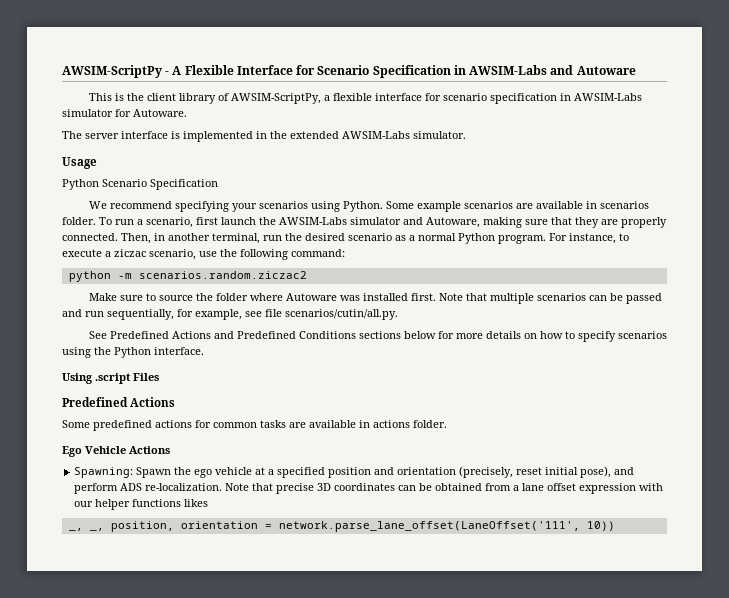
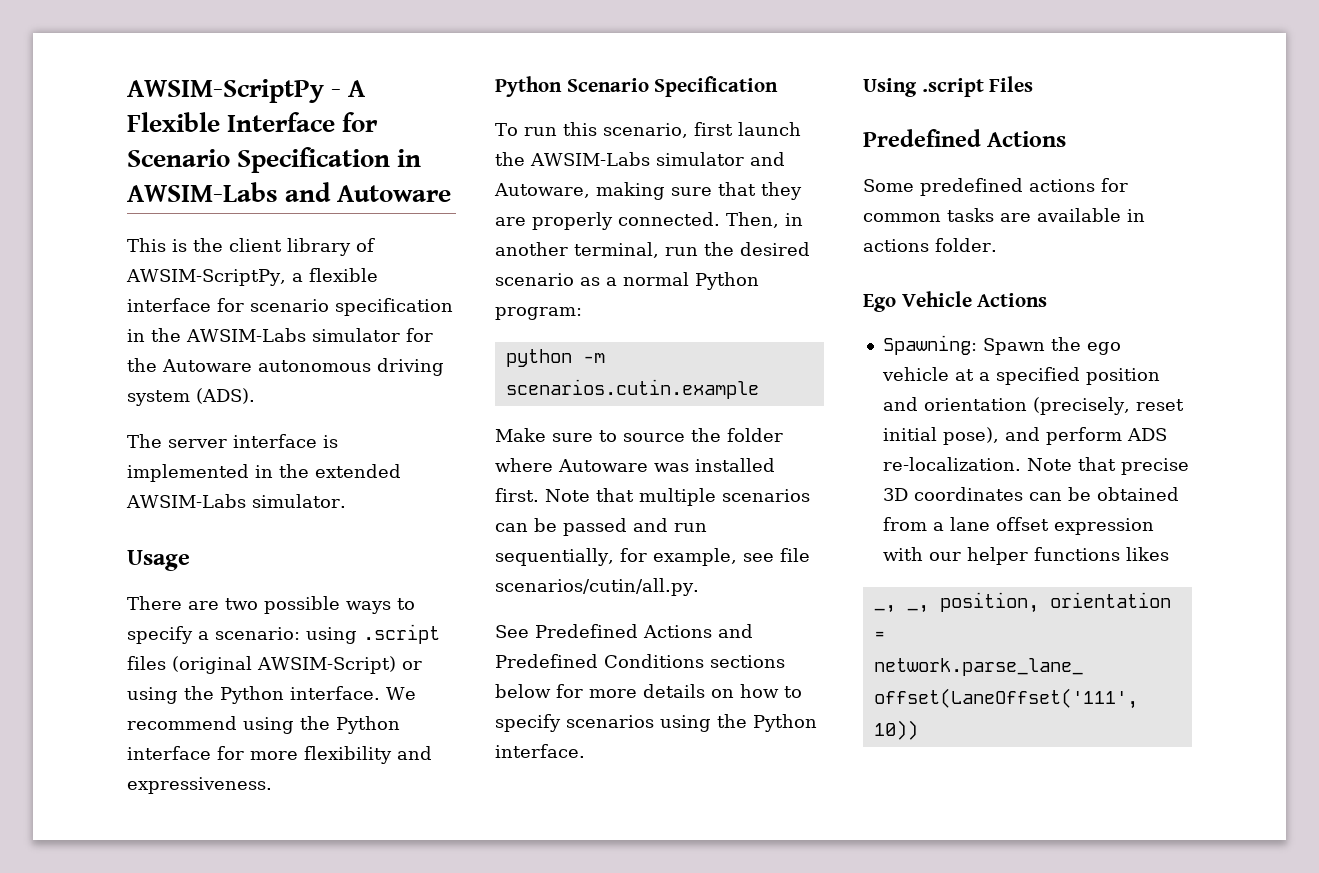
- This is the client library of AWSIM-ScriptPy, a flexible interface for scenario specification in AWSIM-Labs simulator for Autoware.
+ This is the client library of AWSIM-ScriptPy, a flexible interface for scenario specification in the AWSIM-Labs simulator for the Autoware autonomous driving system (ADS).
+ There are two possible ways to specify a scenario: using .script files (original AWSIM-Script) or using the Python interface. We recommend using the Python interface for more flexibility and expressiveness.
  Python Scenario Specification
- We recommend specifying your scenarios using Python. Some example scenarios are available in scenarios folder. To run a scenario, first launch the AWSIM-Labs simulator and Autoware, making sure that they are properly connected.
+ To run this scenario, first launch the AWSIM-Labs simulator and Autoware, making sure that they are properly connected.
- Then, in another terminal, run the desired scenario as a normal Python program. For instance, to execute a ziczac scenario, use the following command:
+ Then, in another terminal, run the desired scenario as a normal Python program:
- python -m scenarios.random.ziczac2
+ python -m scenarios.cutin.example

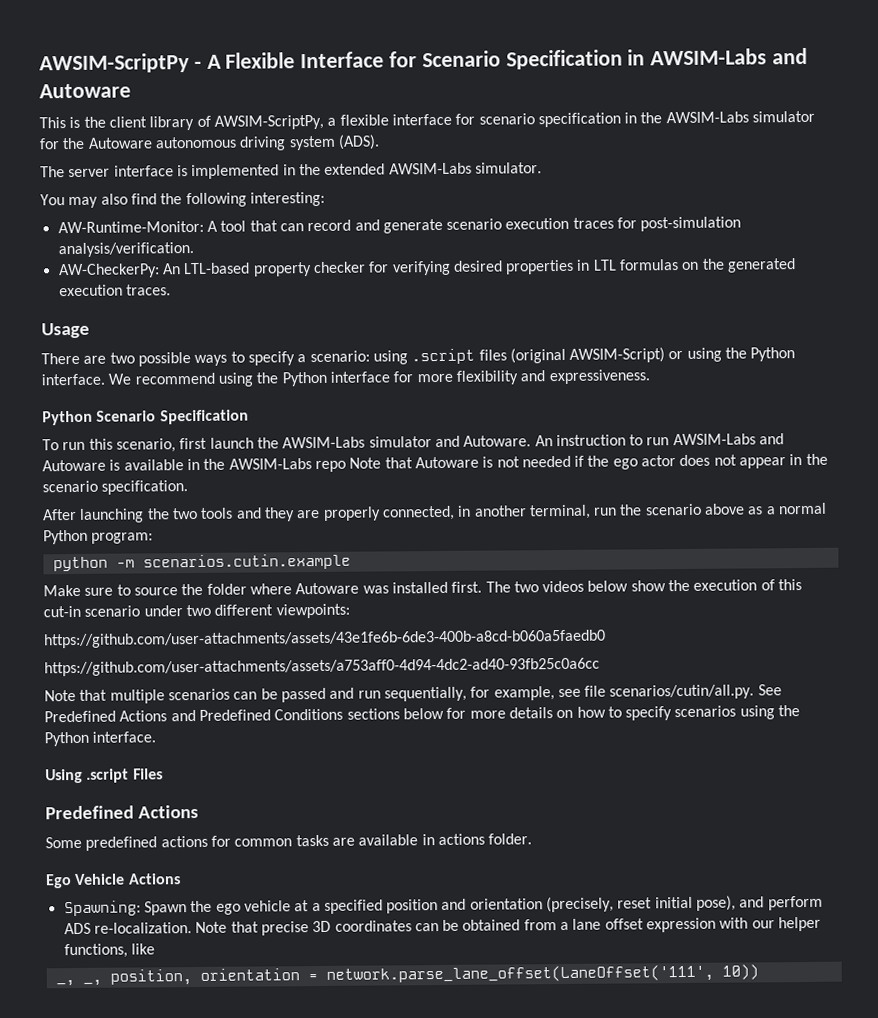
+ You may also find the following interesting:
+ AW-Runtime-Monitor: A tool that can record and generate scenario execution traces for post-simulation analysis/verification.
+ AW-CheckerPy: An LTL-based property checker for verifying desired properties in LTL formulas on the generated execution traces.
- To run this scenario, first launch the AWSIM-Labs simulator and Autoware, making sure that they are properly connected. Then, in another terminal, run the desired scenario as a normal Python program:
+ To run this scenario, first launch the AWSIM-Labs simulator and Autoware. An instruction to run AWSIM-Labs and Autoware is available in the AWSIM-Labs repo Note that Autoware is not needed if the ego actor does not appear in the scenario specification.
+ After launching the two tools and they are properly connected, in another terminal, run the scenario above as a normal Python program:
- Make sure to source the folder where Autoware was installed first. Note that multiple scenarios can be passed and run sequentially, for example, see file scenarios/cutin/all.py.
- See Predefined Actions and Predefined Conditions sections below for more details on how to specify scenarios using the Python interface.
+ Make sure to source the folder where Autoware was installed first. The two videos below show the execution of this cut-in scenario under two different viewpoints:
+ https://github.com/user-attachments/assets/43e1fe6b-6de3-400b-a8cd-b060a5faedb0
+ https://github.com/user-attachments/assets/a753aff0-4d94-4dc2-ad40-93fb25c0a6cc
+ Note that multiple scenarios can be passed and run sequentially, for example, see file scenarios/cutin/all.py. See Predefined Actions and Predefined Conditions sections below for more details on how to specify scenarios using the Python interface.
- Note that precise 3D coordinates can be obtained from a lane offset expression with our helper functions likes
+ Note that precise 3D coordinates can be obtained from a lane offset expression with our helper functions, like

